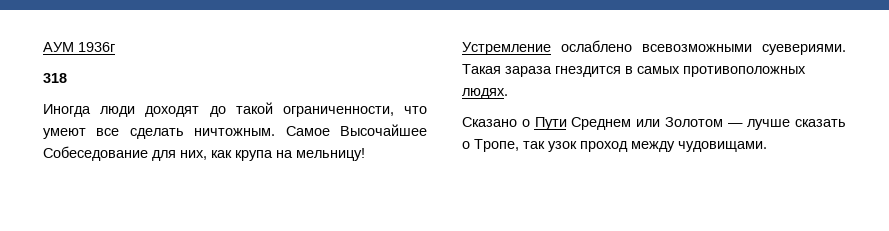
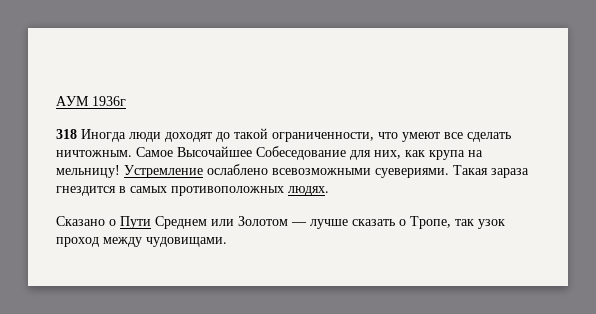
- 318
- Иногда люди доходят до такой ограниченности, что умеют все сделать ничтожным.
+ 318 Иногда люди доходят до такой ограниченности, что умеют все сделать ничтожным.

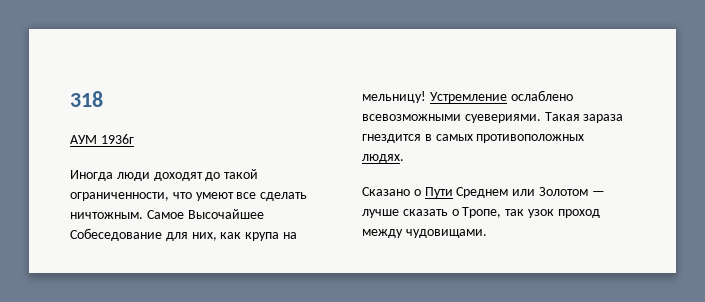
+ 318
- 318 Иногда люди доходят до такой ограниченности, что умеют все сделать ничтожным.
+ Иногда люди доходят до такой ограниченности, что умеют все сделать ничтожным.

